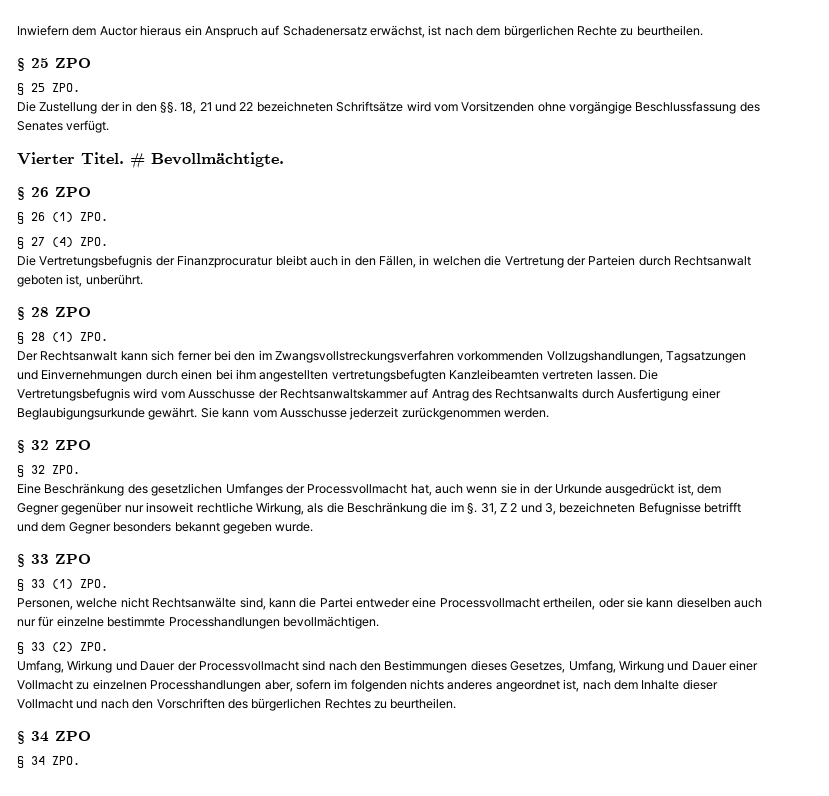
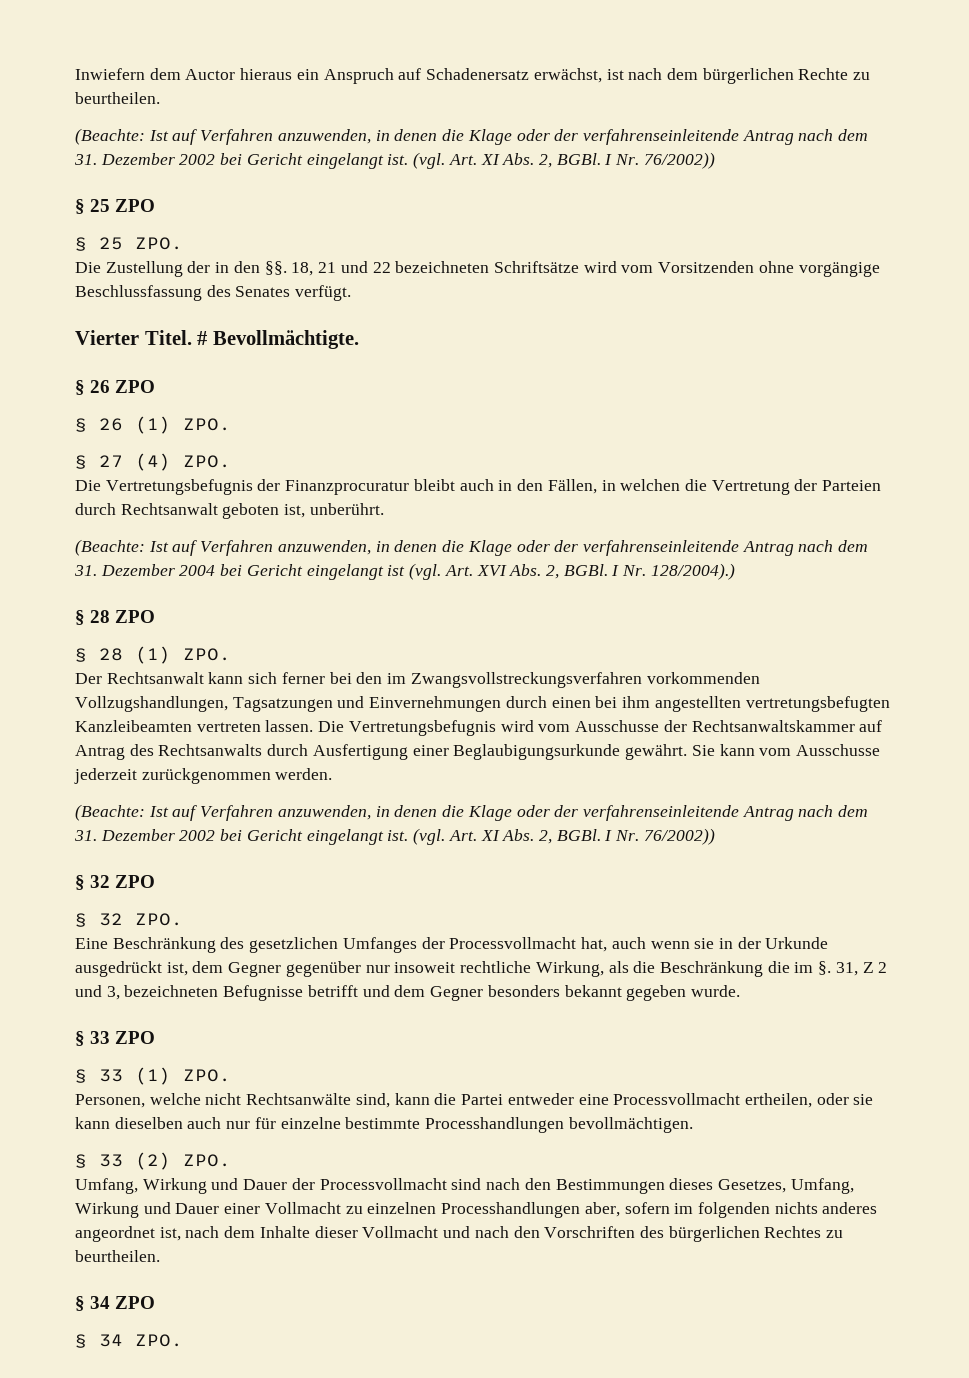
  Inwiefern dem Auctor hieraus ein Anspruch auf Schadenersatz erwächst, ist nach dem bürgerlichen Rechte zu beurtheilen.
+ (Beachte: Ist auf Verfahren anzuwenden, in denen die Klage oder der verfahrenseinleitende Antrag nach dem 31. Dezember 2002 bei Gericht eingelangt ist. (vgl. Art. XI Abs. 2, BGBl. I Nr. 76/2002))
+ (Beachte: Ist auf Verfahren anzuwenden, in denen die Klage oder der verfahrenseinleitende Antrag nach dem 31. Dezember 2004 bei Gericht eingelangt ist (vgl. Art. XVI Abs. 2, BGBl. I Nr. 128/2004).)
  Sie kann vom Ausschusse jederzeit zurückgenommen werden.
+ (Beachte: Ist auf Verfahren anzuwenden, in denen die Klage oder der verfahrenseinleitende Antrag nach dem 31. Dezember 2002 bei Gericht eingelangt ist. (vgl. Art. XI Abs. 2, BGBl. I Nr. 76/2002))

